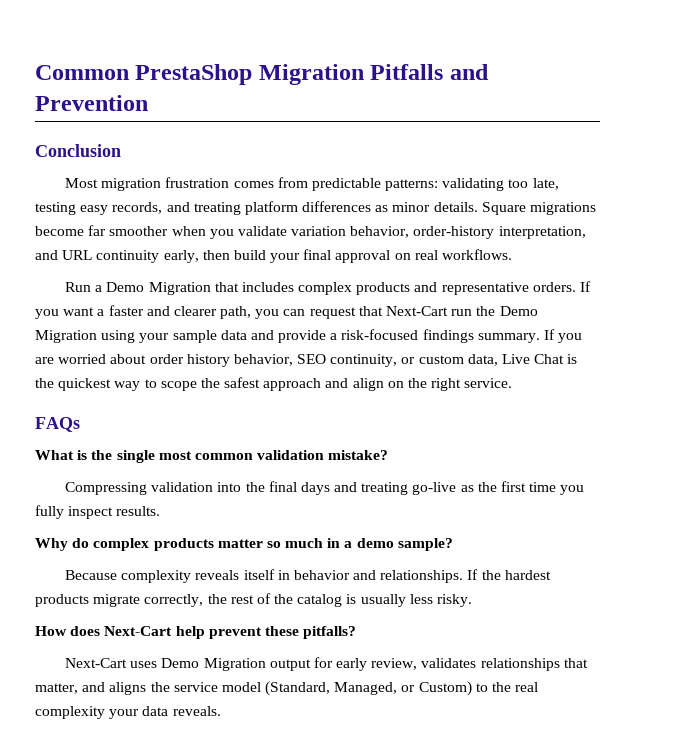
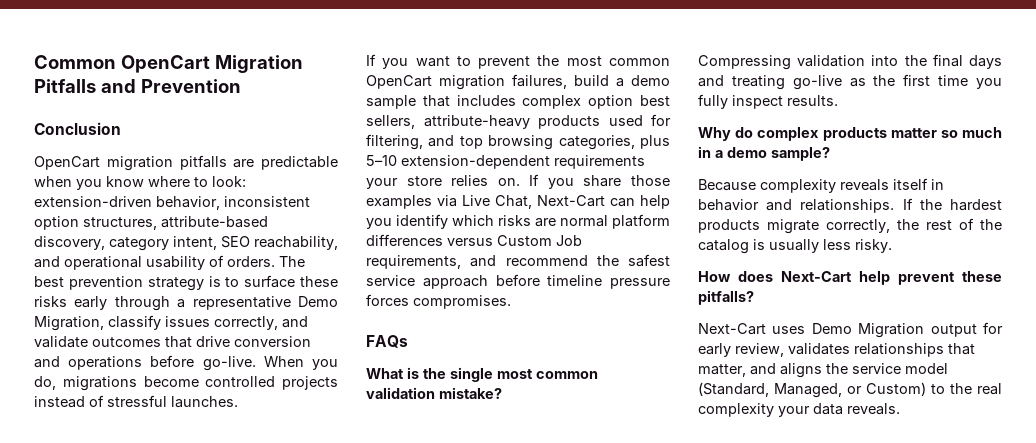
- Common PrestaShop Migration Pitfalls and Prevention
+ Common OpenCart Migration Pitfalls and Prevention
- Most migration frustration comes from predictable patterns: validating too late, testing easy records, and treating platform differences as minor details. Square migrations become far smoother when you validate variation behavior, order-history interpretation, and URL continuity early, then build your final approval on real workflows.
- Run a Demo Migration that includes complex products and representative orders. If you want a faster and clearer path, you can request that Next-Cart run the Demo Migration using your sample data and provide a risk-focused findings summary. If you are worried about order history behavior, SEO continuity, or custom data, Live Chat is the quickest way to scope the safest approach and align on the right service.
+ OpenCart migration pitfalls are predictable when you know where to look: extension-driven behavior, inconsistent option structures, attribute-based discovery, category intent, SEO reachability, and operational usability of orders. The best prevention strategy is to surface these risks early through a representative Demo Migration, classify issues correctly, and validate outcomes that drive conversion and operations before go-live. When you do, migrations become controlled projects instead of stressful launches.
+ If you want to prevent the most common OpenCart migration failures, build a demo sample that includes complex option best sellers, attribute-heavy products used for filtering, and top browsing categories, plus 5–10 extension-dependent requirements your store relies on. If you share those examples via Live Chat, Next-Cart can help you identify which risks are normal platform differences versus Custom Job requirements, and recommend the safest service approach before timeline pressure forces compromises.

